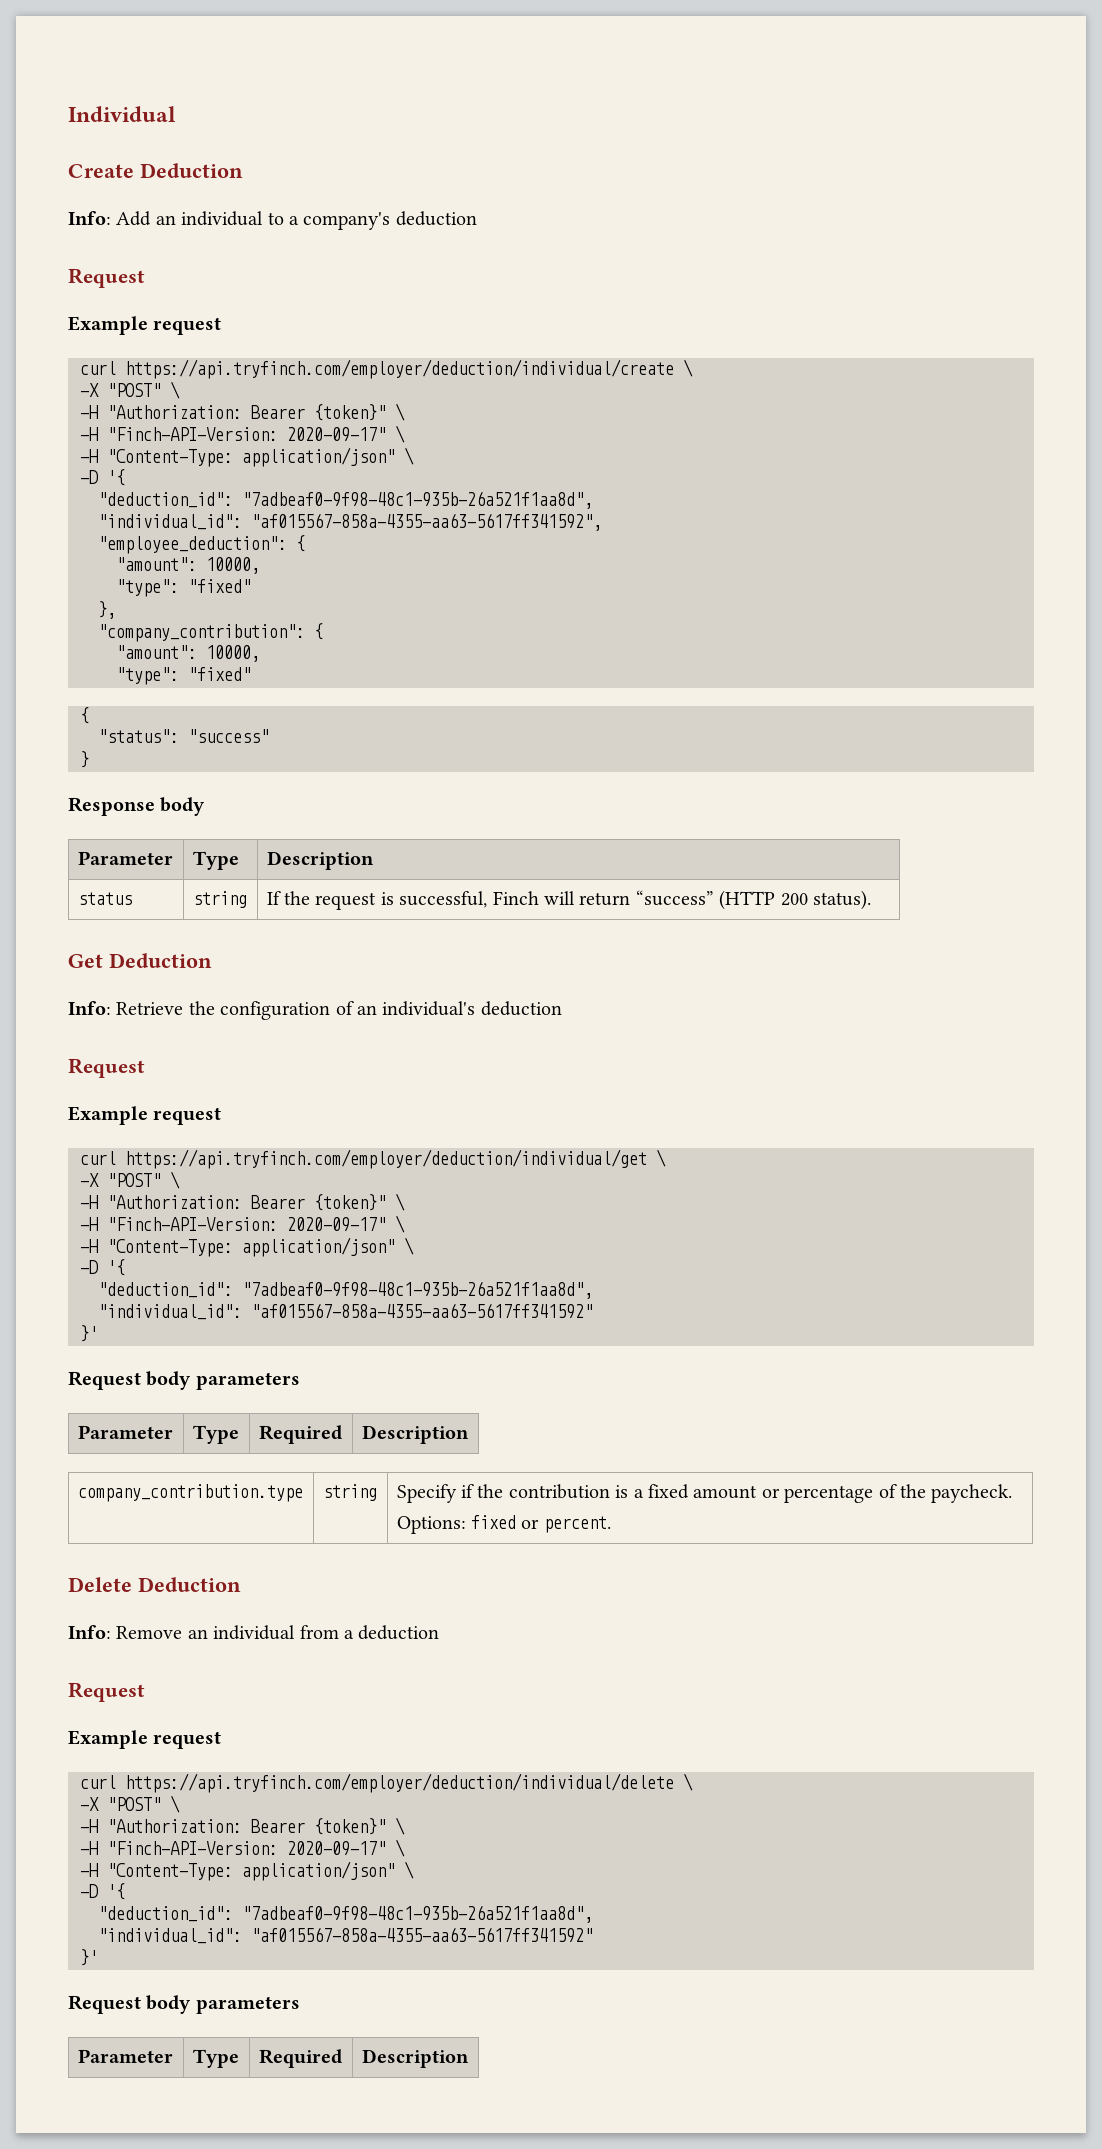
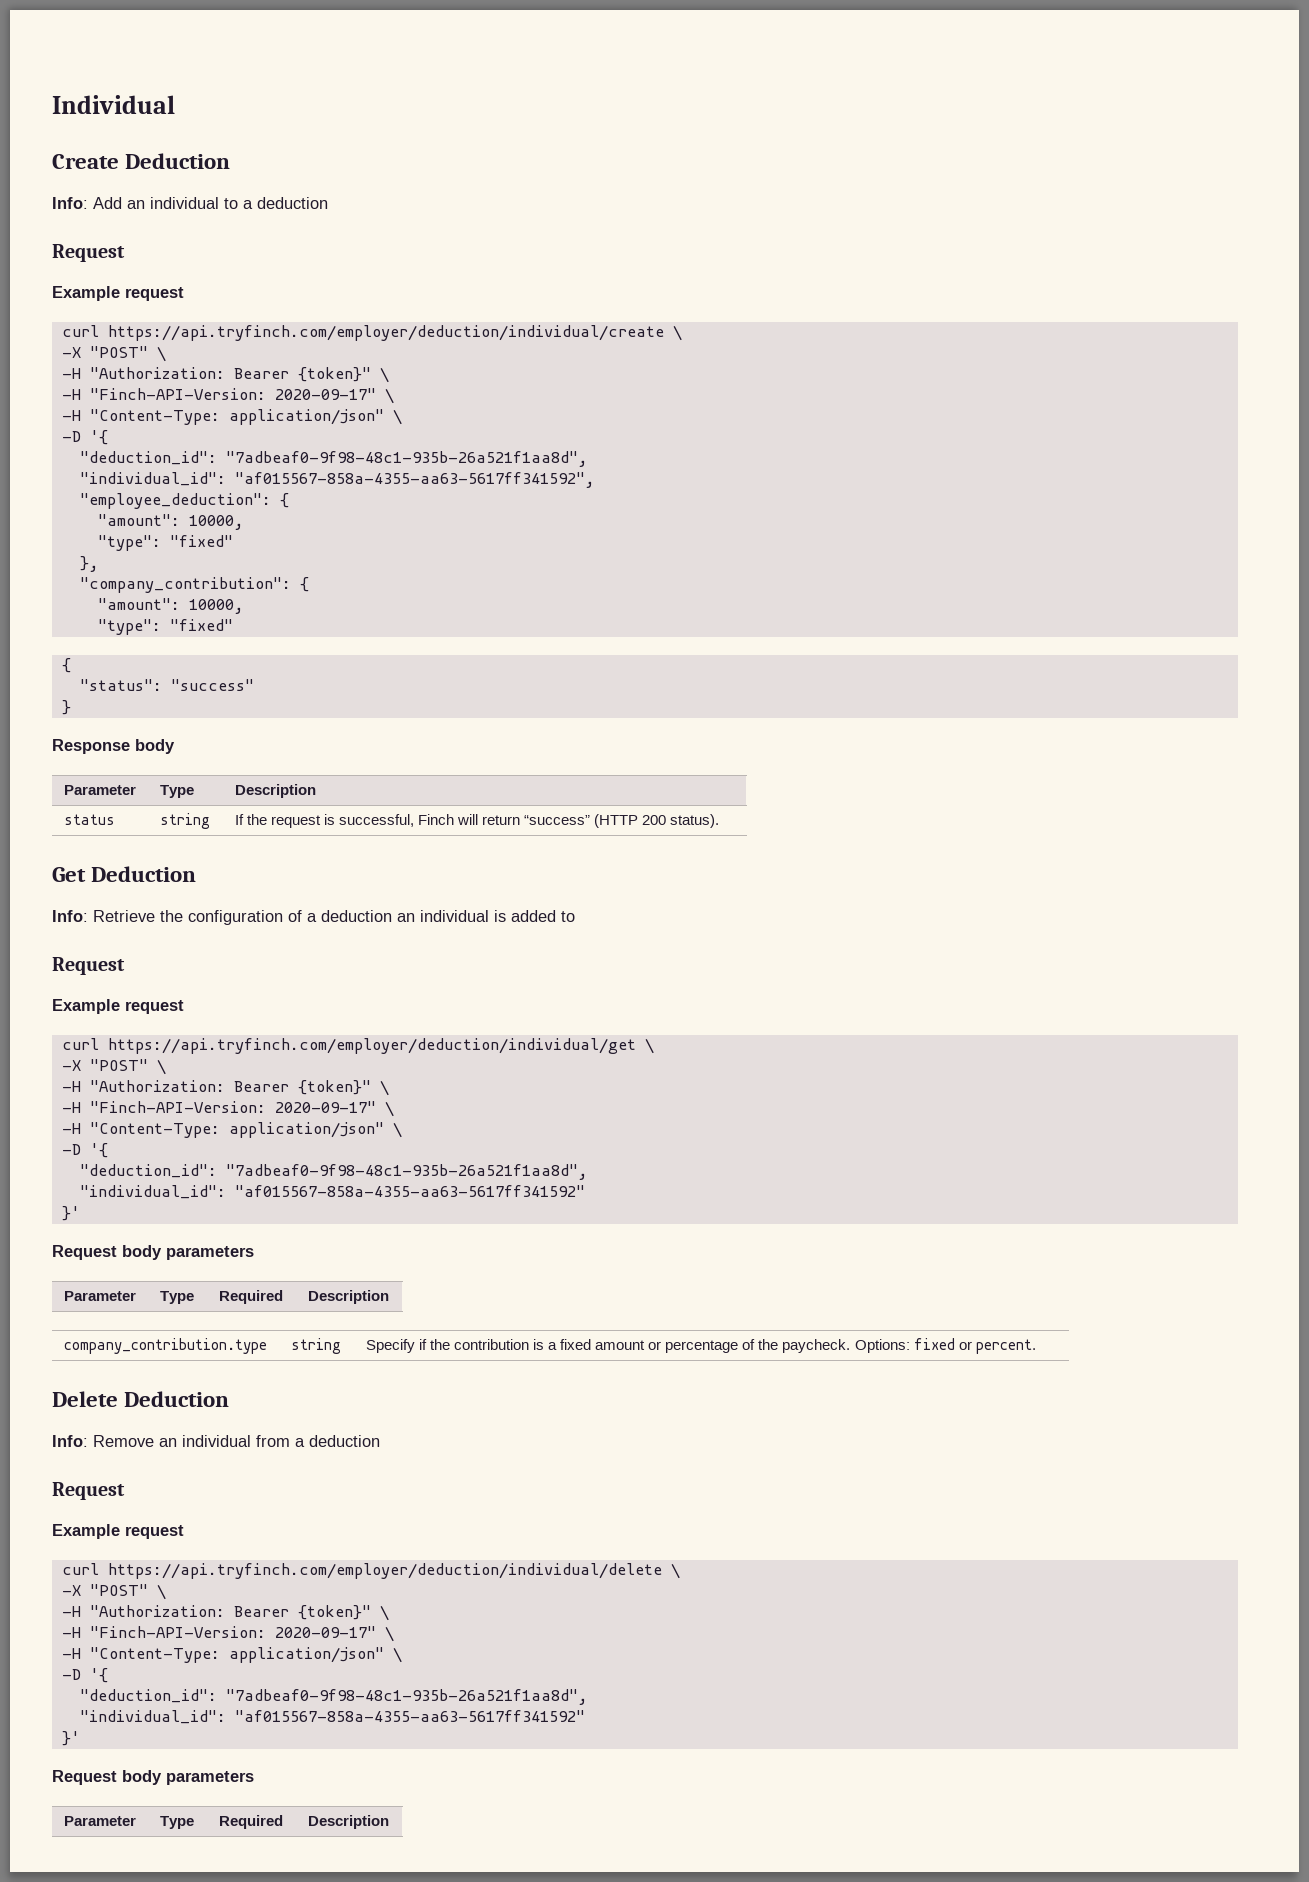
- Info: Add an individual to a company's deduction
+ Info: Add an individual to a deduction
- Info: Retrieve the configuration of an individual's deduction
+ Info: Retrieve the configuration of a deduction an individual is added to

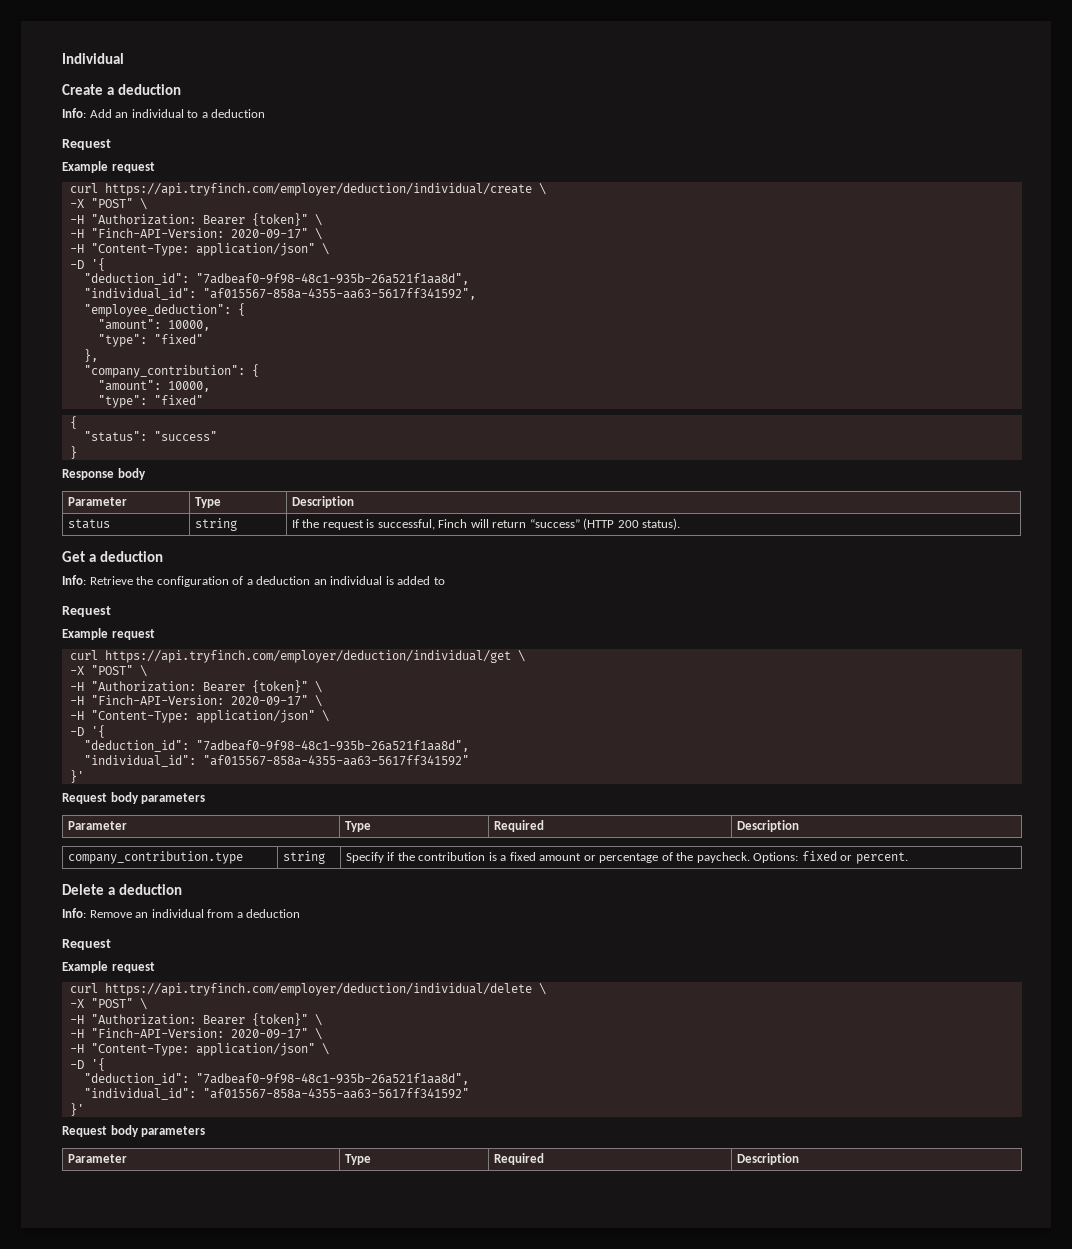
- Create Deduction
+ Create a deduction
- Get Deduction
+ Get a deduction
- Delete Deduction
+ Delete a deduction

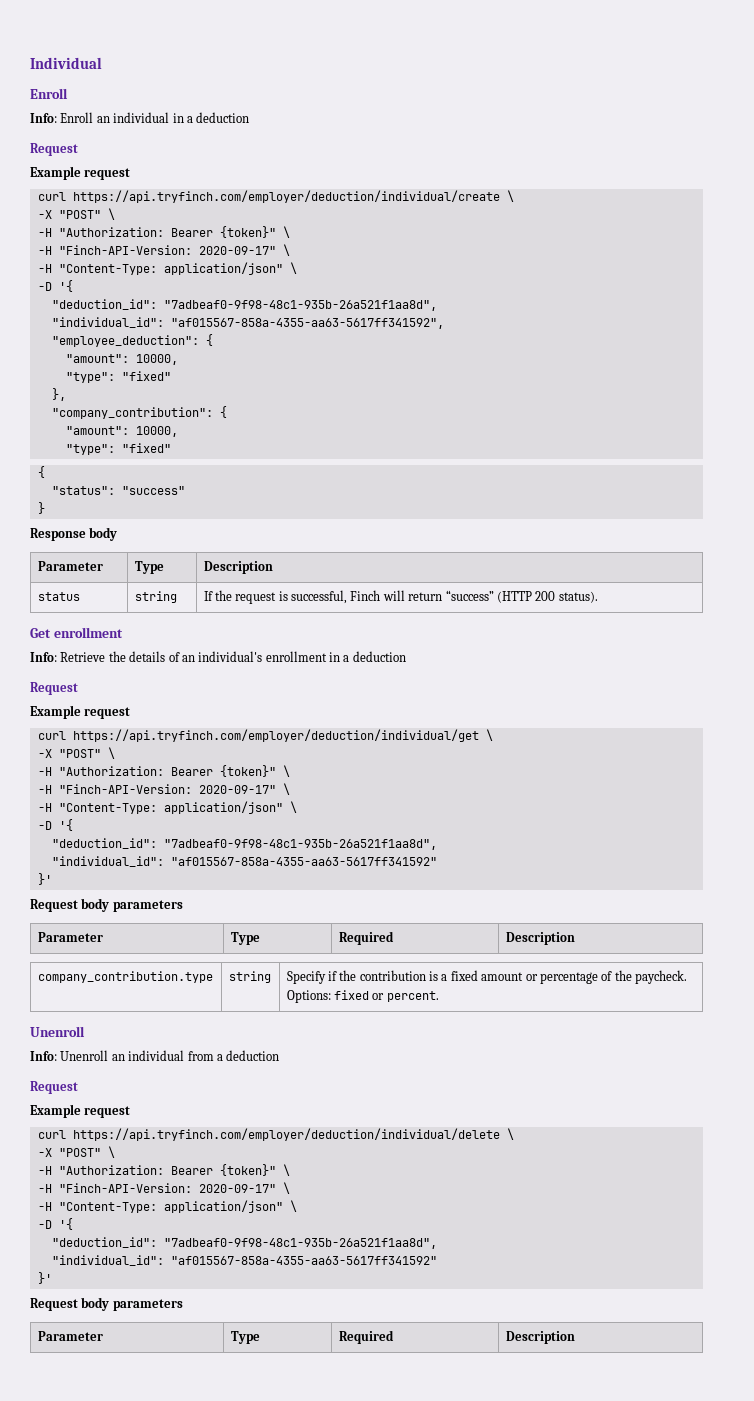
  Individual
- Create a deduction
- Info: Add an individual to a deduction
+ Enroll
+ Info: Enroll an individual in a deduction
- Get a deduction
+ Get enrollment
- Info: Retrieve the configuration of a deduction an individual is added to
+ Info: Retrieve the details of an individual's enrollment in a deduction
  company_contribution.type | string | Specify if the contribution is a fixed amount or percentage of the paycheck. Options: fixed or percent.
- Delete a deduction
- Info: Remove an individual from a deduction
+ Unenroll
+ Info: Unenroll an individual from a deduction

